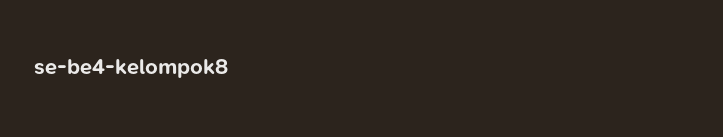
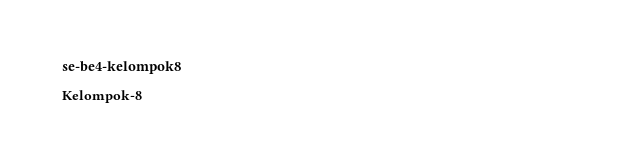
+ Kelompok-8

